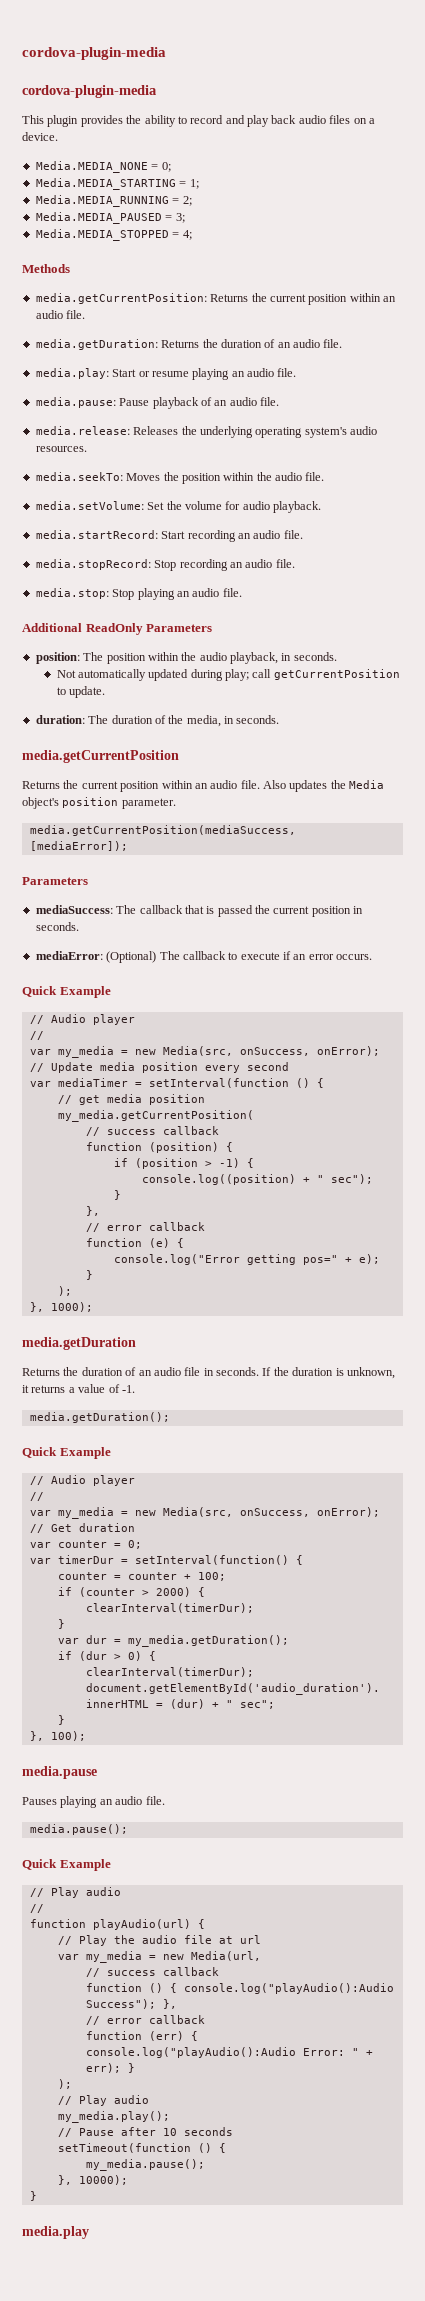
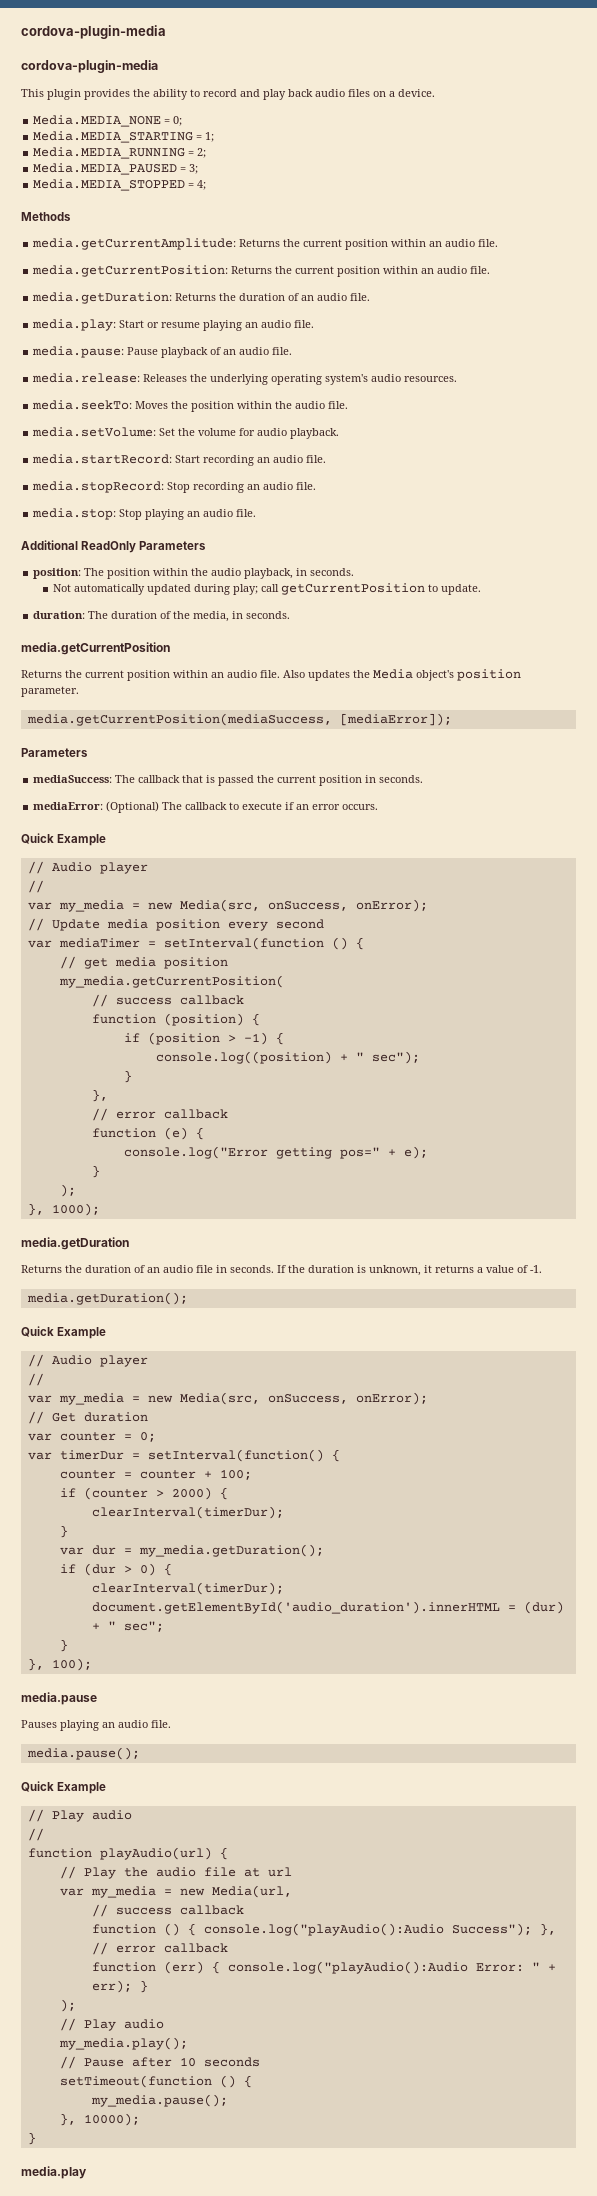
+ media.getCurrentAmplitude: Returns the current position within an audio file.

